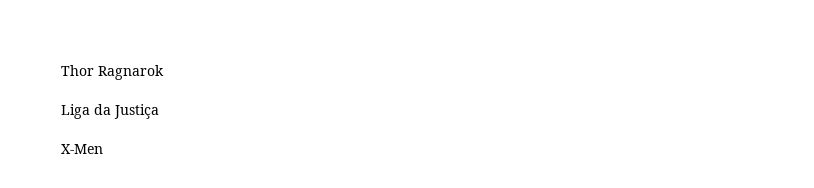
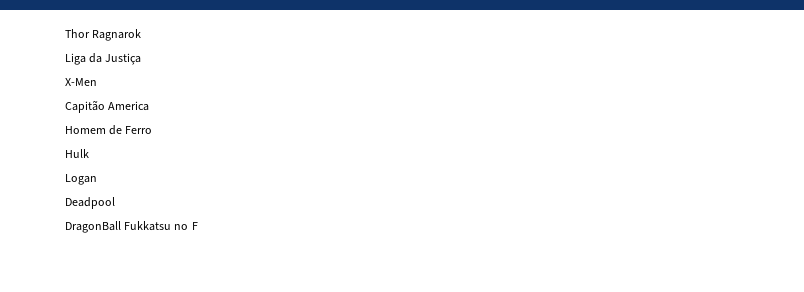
+ Capitão America
+ Homem de Ferro
+ Hulk
+ Logan
+ Deadpool
+ DragonBall Fukkatsu no F

